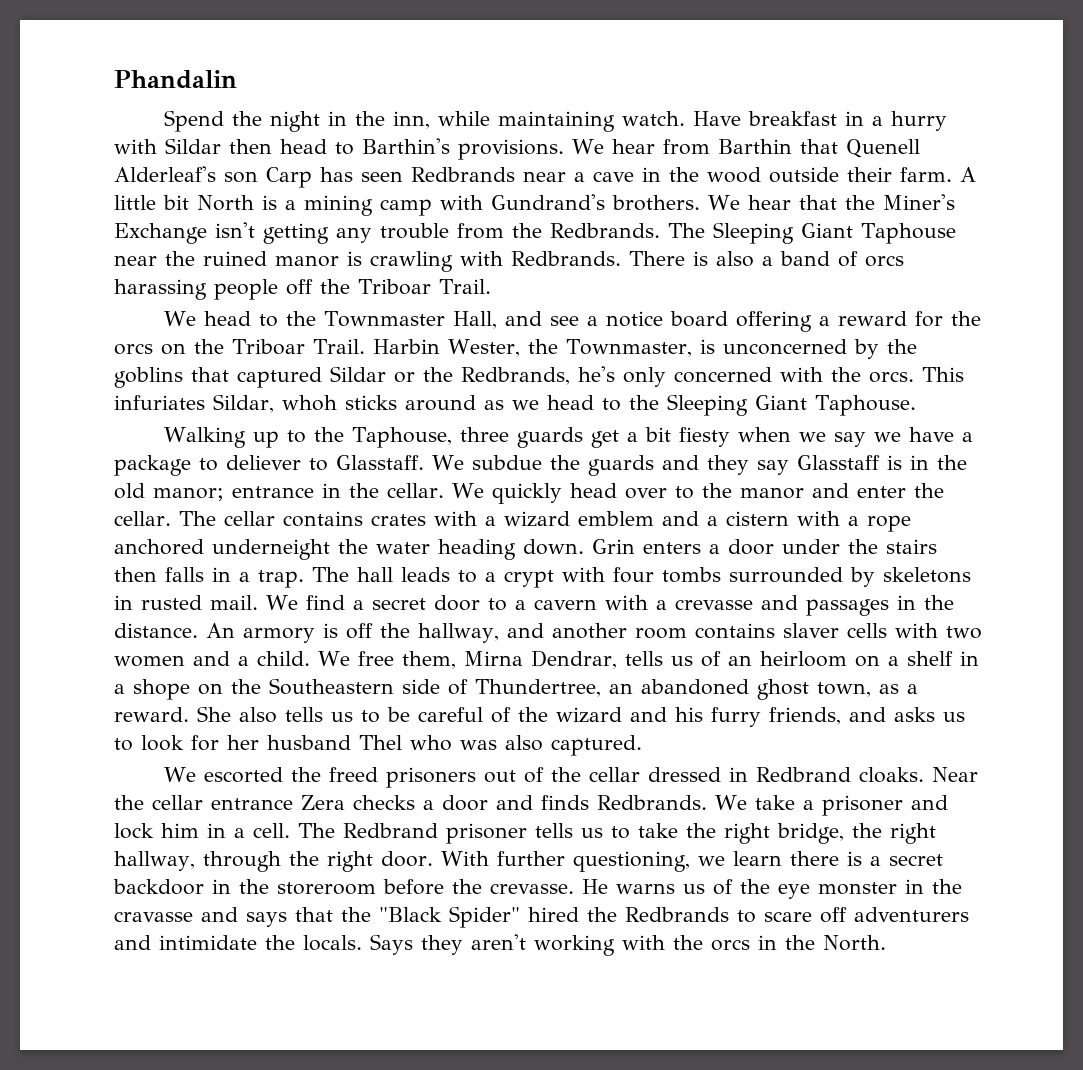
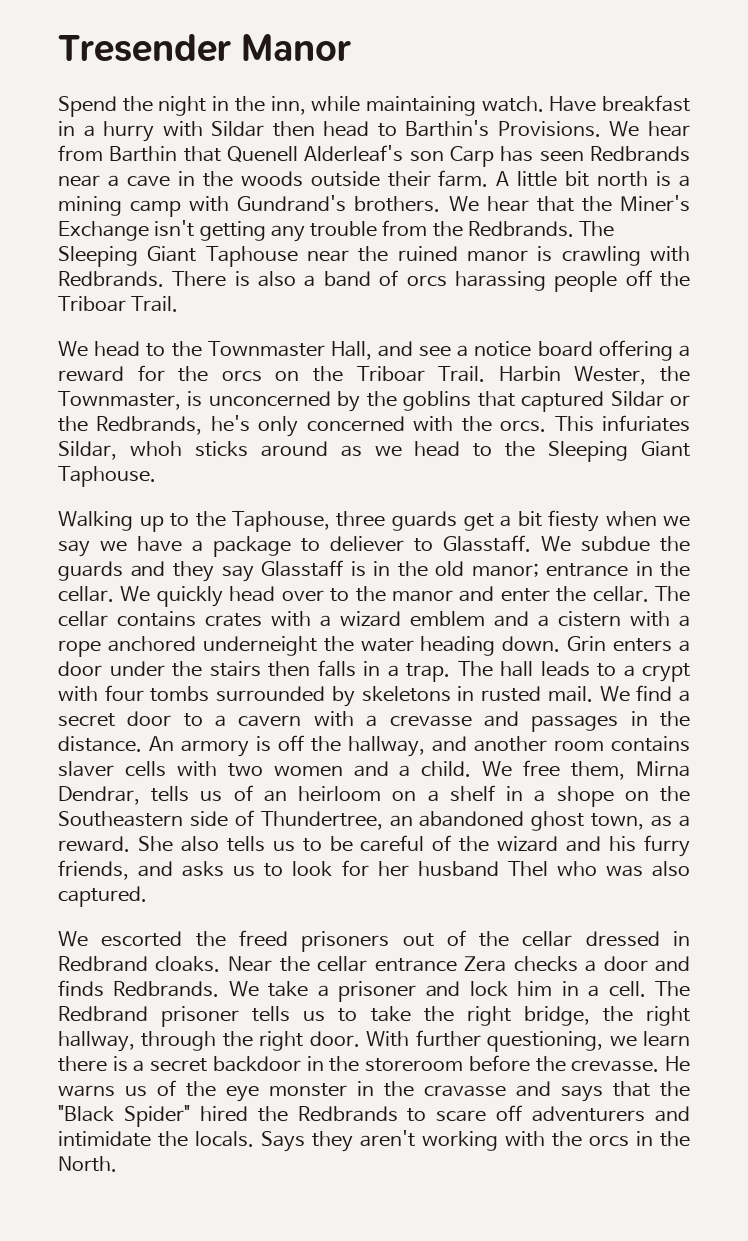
- Phandalin
+ Tresender Manor
- Have breakfast in a hurry with Sildar then head to Barthin's provisions.
+ Have breakfast in a hurry with Sildar then head to Barthin's Provisions.
- We hear from Barthin that Quenell Alderleaf's son Carp has seen Redbrands near a cave in the wood outside their farm.
+ We hear from Barthin that Quenell Alderleaf's son Carp has seen Redbrands near a cave in the woods outside their farm.
- A little bit North is a mining camp with Gundrand's brothers.
+ A little bit north is a mining camp with Gundrand's brothers.

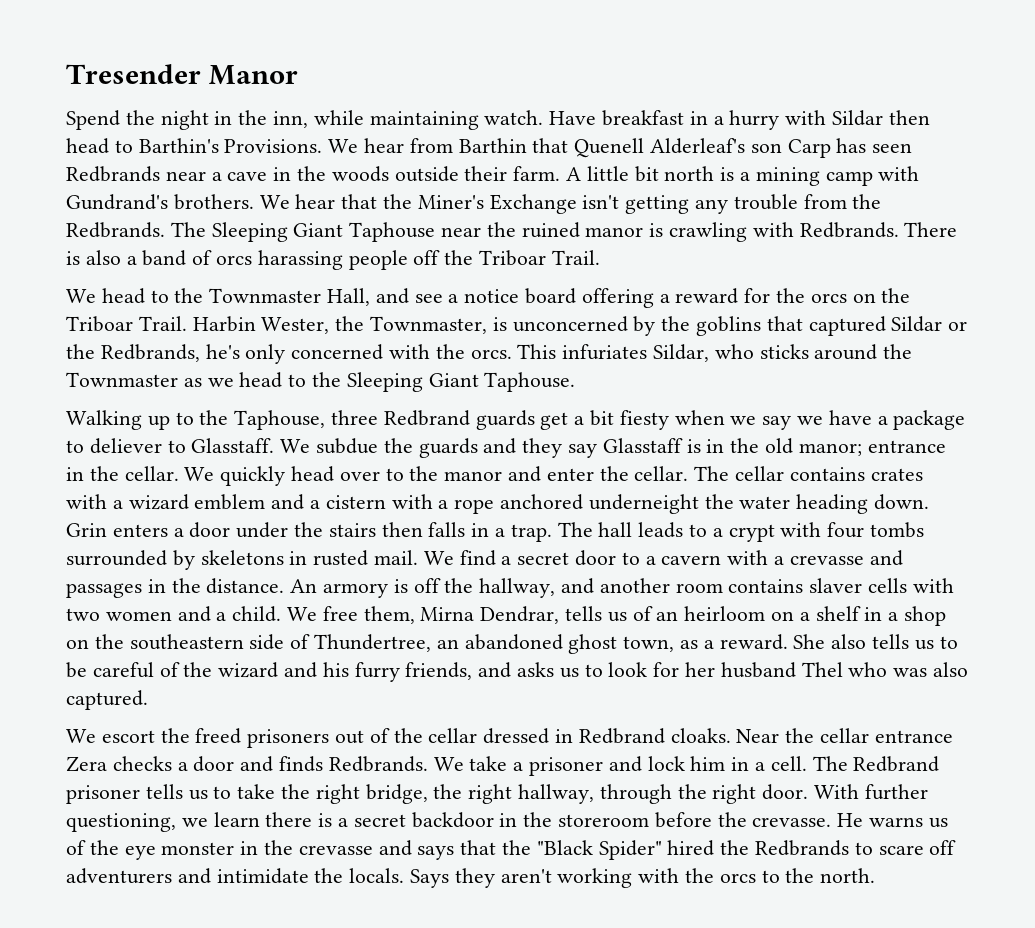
- This infuriates Sildar, whoh sticks around as we head to the Sleeping Giant Taphouse.
+ This infuriates Sildar, who sticks around the Townmaster as we head to the Sleeping Giant Taphouse.
- Walking up to the Taphouse, three guards get a bit fiesty when we say we have a package to deliever to Glasstaff.
+ Walking up to the Taphouse, three Redbrand guards get a bit fiesty when we say we have a package to deliever to Glasstaff.
- We free them, Mirna Dendrar, tells us of an heirloom on a shelf in a shope on the Southeastern side of Thundertree, an abandoned ghost town, as a reward.
+ We free them, Mirna Dendrar, tells us of an heirloom on a shelf in a shop on the southeastern side of Thundertree, an abandoned ghost town, as a reward.
- We escorted the freed prisoners out of the cellar dressed in Redbrand cloaks.
+ We escort the freed prisoners out of the cellar dressed in Redbrand cloaks.
- He warns us of the eye monster in the cravasse and says that the "Black Spider" hired the Redbrands to scare off adventurers and intimidate the locals.
+ He warns us of the eye monster in the crevasse and says that the "Black Spider" hired the Redbrands to scare off adventurers and intimidate the locals.
- Says they aren't working with the orcs in the North.
+ Says they aren't working with the orcs to the north.

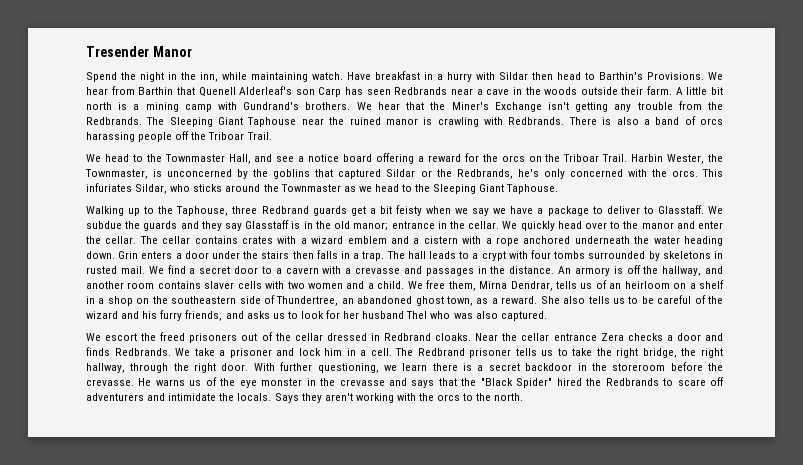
- Walking up to the Taphouse, three Redbrand guards get a bit fiesty when we say we have a package to deliever to Glasstaff.
+ Walking up to the Taphouse, three Redbrand guards get a bit feisty when we say we have a package to deliver to Glasstaff.
- The cellar contains crates with a wizard emblem and a cistern with a rope anchored underneight the water heading down.
+ The cellar contains crates with a wizard emblem and a cistern with a rope anchored underneath the water heading down.

